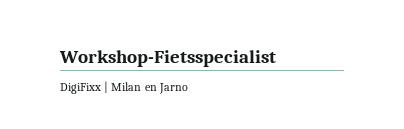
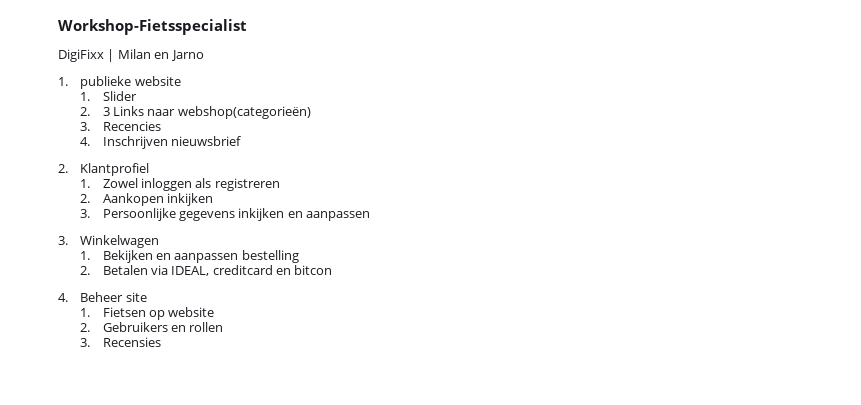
+ 1. publieke website
+ 1. Slider
+ 2. 3 Links naar webshop(categorieën)
+ 3. Recencies
+ 4. Inschrijven nieuwsbrief
+ 2. Klantprofiel
+ 1. Zowel inloggen als registreren
+ 2. Aankopen inkijken
+ 3. Persoonlijke gegevens inkijken en aanpassen
+ 3. Winkelwagen
+ 1. Bekijken en aanpassen bestelling
+ 2. Betalen via IDEAL, creditcard en bitcon
+ 4. Beheer site
+ 1. Fietsen op website
+ 2. Gebruikers en rollen
+ 3. Recensies

